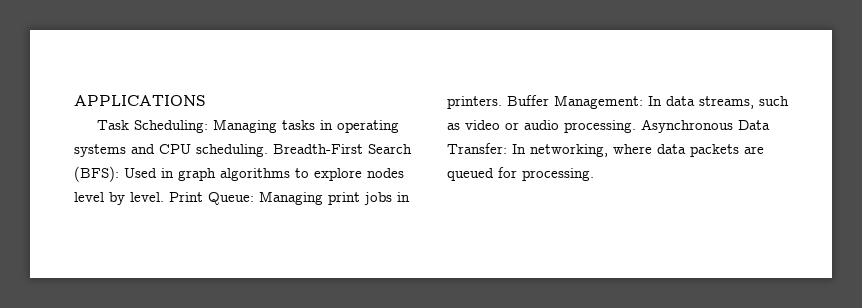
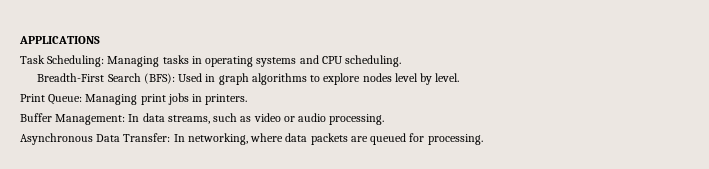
- Task Scheduling: Managing tasks in operating systems and CPU scheduling. Breadth-First Search (BFS): Used in graph algorithms to explore nodes level by level. Print Queue: Managing print jobs in printers. Buffer Management: In data streams, such as video or audio processing. Asynchronous Data Transfer: In networking, where data packets are queued for processing.
+ Task Scheduling: Managing tasks in operating systems and CPU scheduling.
+ Breadth-First Search (BFS): Used in graph algorithms to explore nodes level by level.
+ Print Queue: Managing print jobs in printers.
+ Buffer Management: In data streams, such as video or audio processing.
+ Asynchronous Data Transfer: In networking, where data packets are queued for processing.

